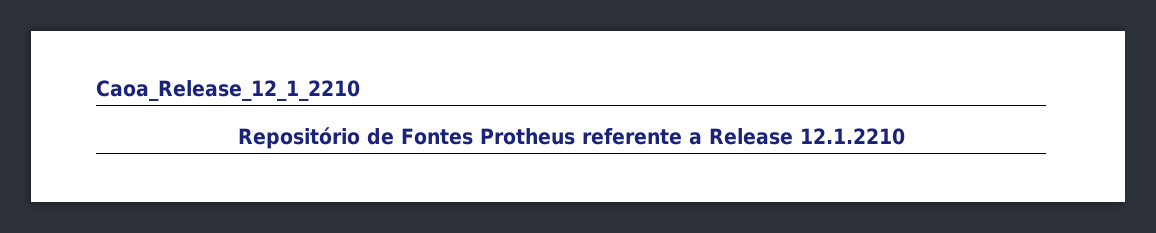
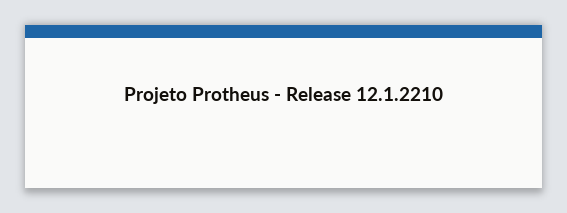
- Caoa_Release_12_1_2210
- Repositório de Fontes Protheus referente a Release 12.1.2210
+ Projeto Protheus - Release 12.1.2210

